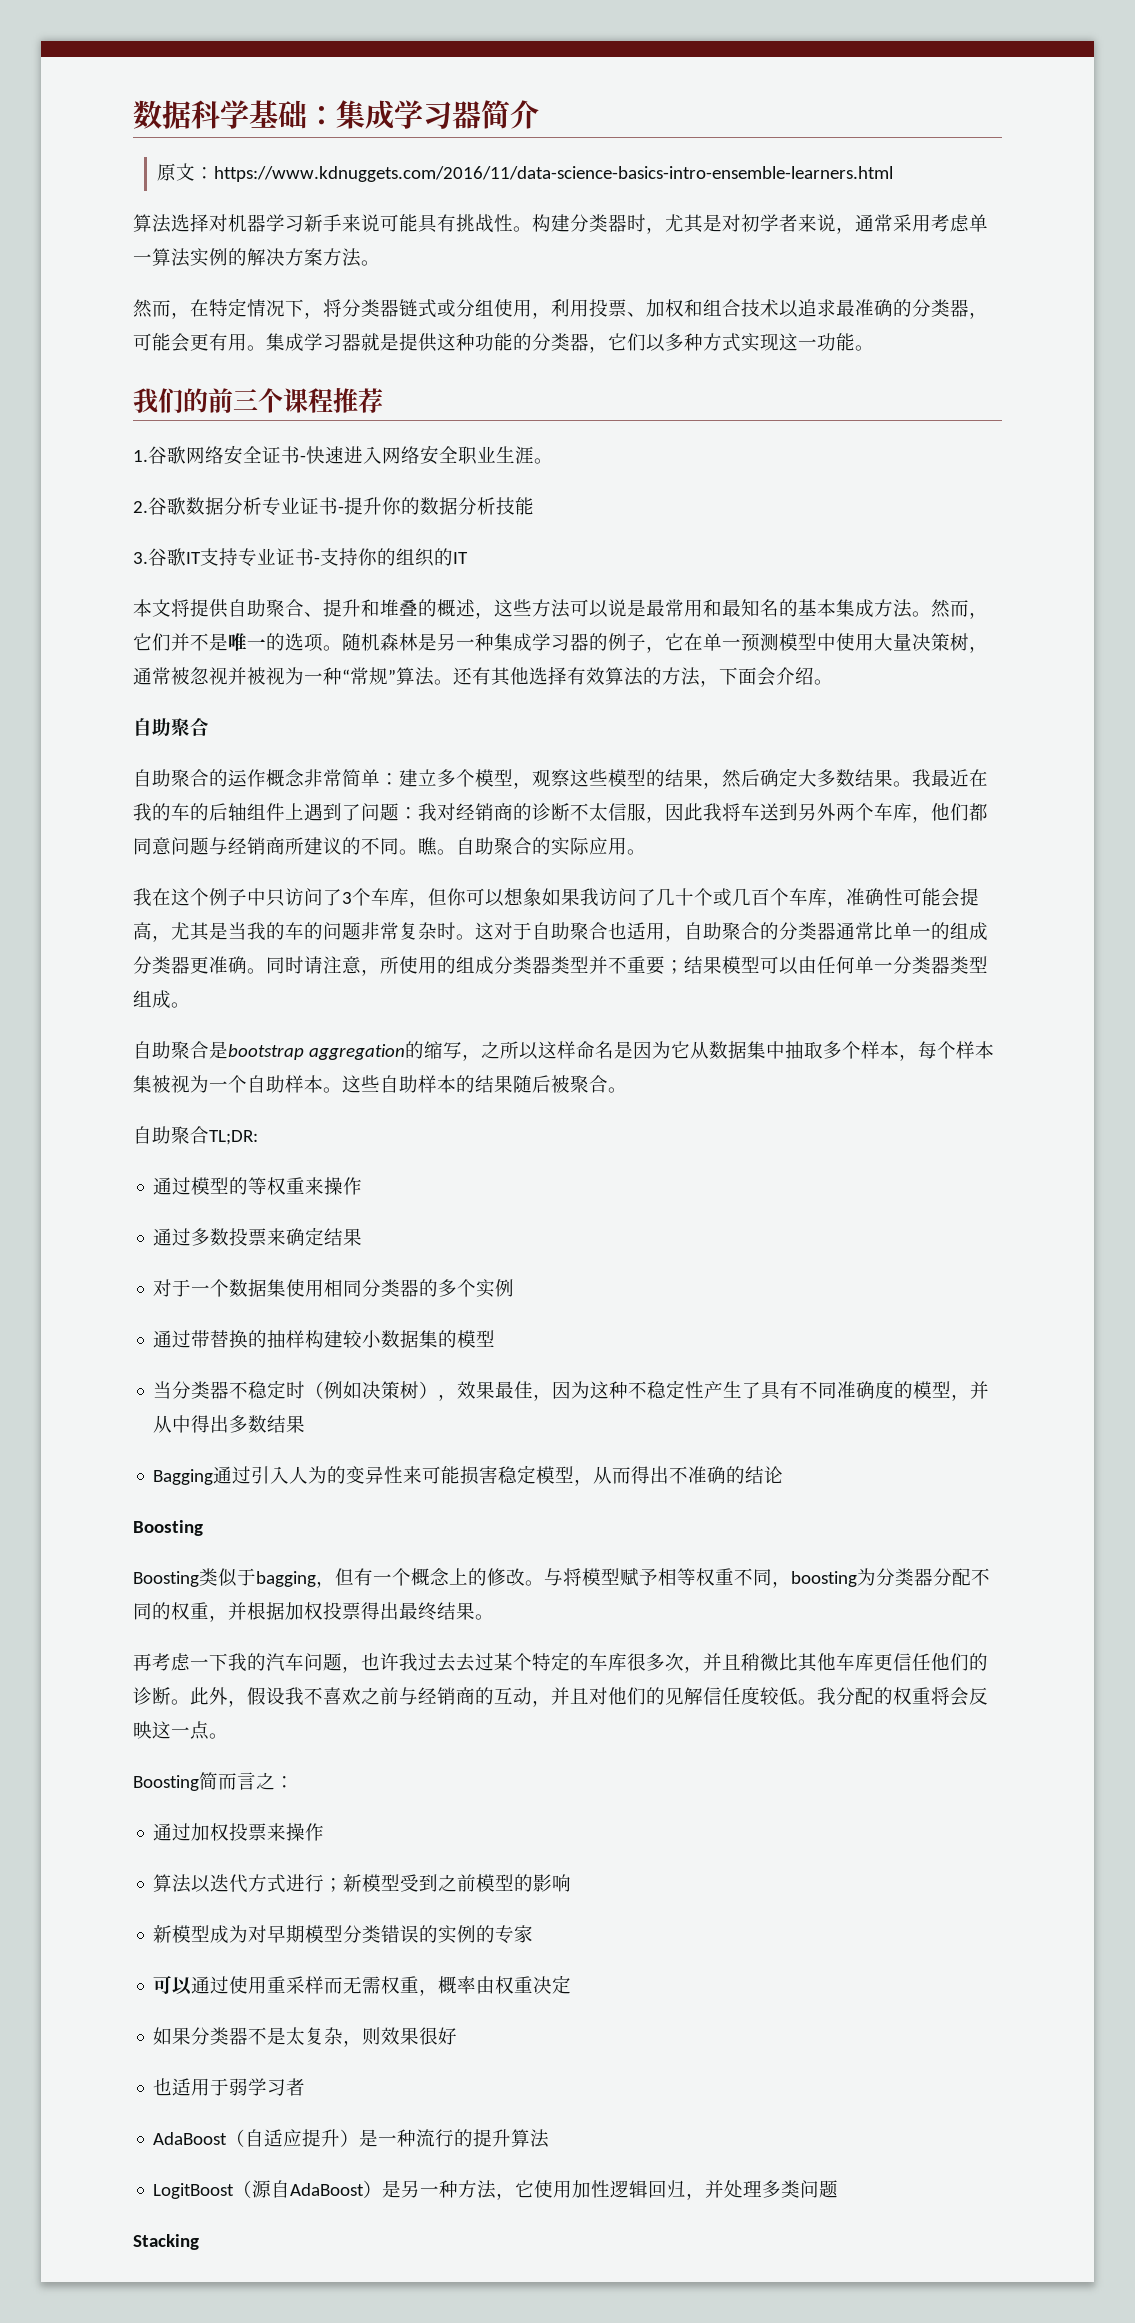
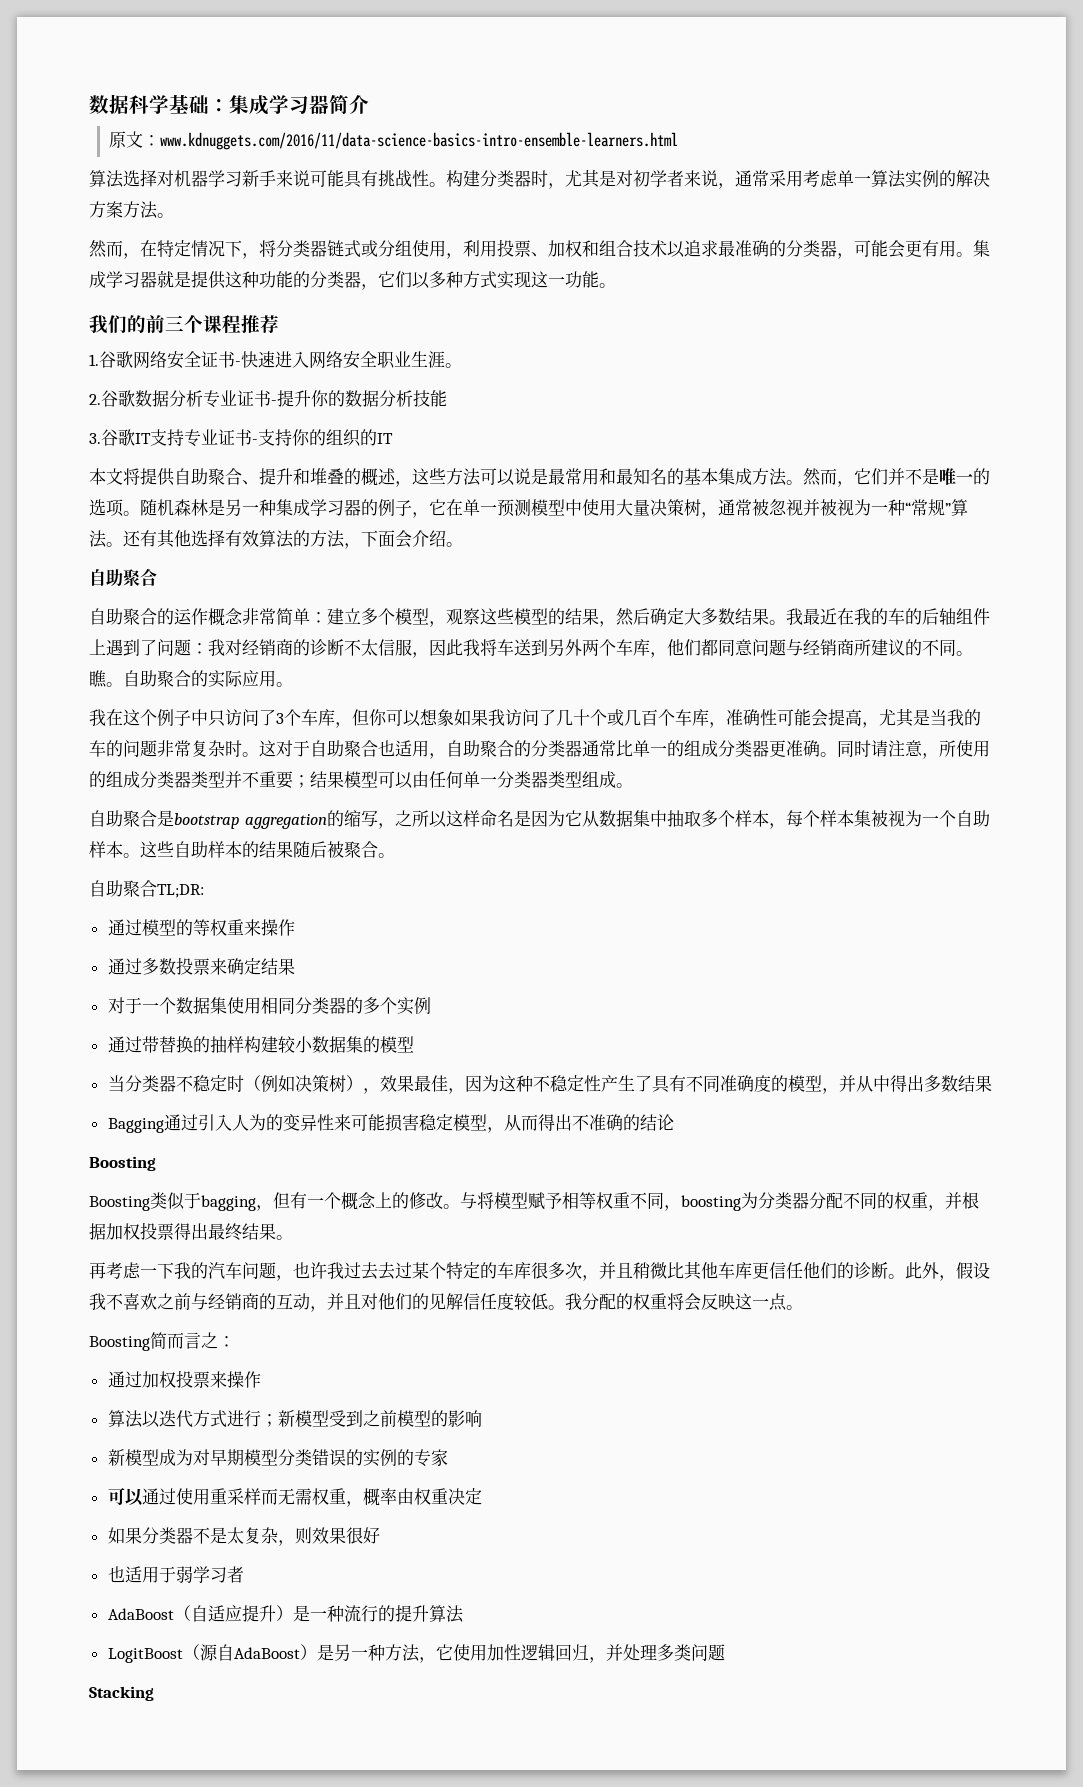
- 原文：https://www.kdnuggets.com/2016/11/data-science-basics-intro-ensemble-learners.html
+ 原文：www.kdnuggets.com/2016/11/data-science-basics-intro-ensemble-learners.html

